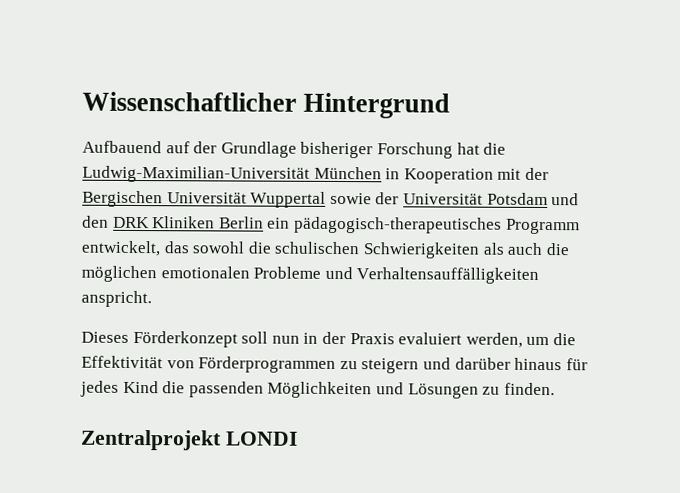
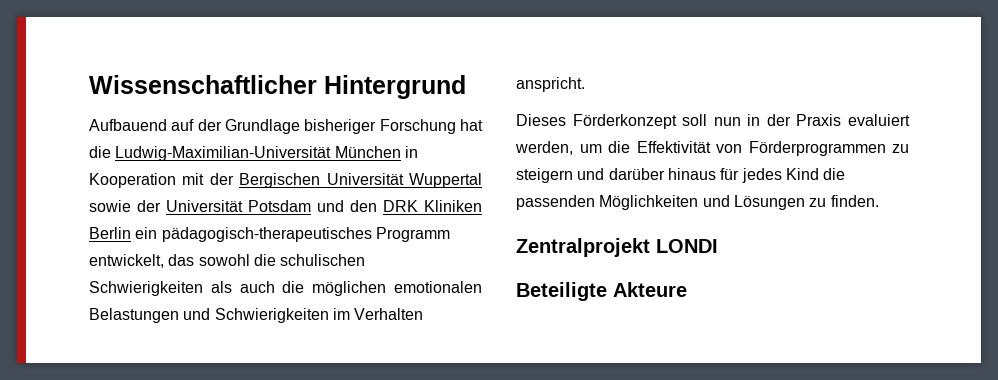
- Aufbauend auf der Grundlage bisheriger Forschung hat die Ludwig-Maximilian-Universität München in Kooperation mit der Bergischen Universität Wuppertal sowie der Universität Potsdam und den DRK Kliniken Berlin ein pädagogisch-therapeutisches Programm entwickelt, das sowohl die schulischen Schwierigkeiten als auch die möglichen emotionalen Probleme und Verhaltensauffälligkeiten anspricht.
+ Aufbauend auf der Grundlage bisheriger Forschung hat die Ludwig-Maximilian-Universität München in Kooperation mit der Bergischen Universität Wuppertal sowie der Universität Potsdam und den DRK Kliniken Berlin ein pädagogisch-therapeutisches Programm entwickelt, das sowohl die schulischen Schwierigkeiten als auch die möglichen emotionalen Belastungen und Schwierigkeiten im Verhalten anspricht.
+ Beteiligte Akteure

